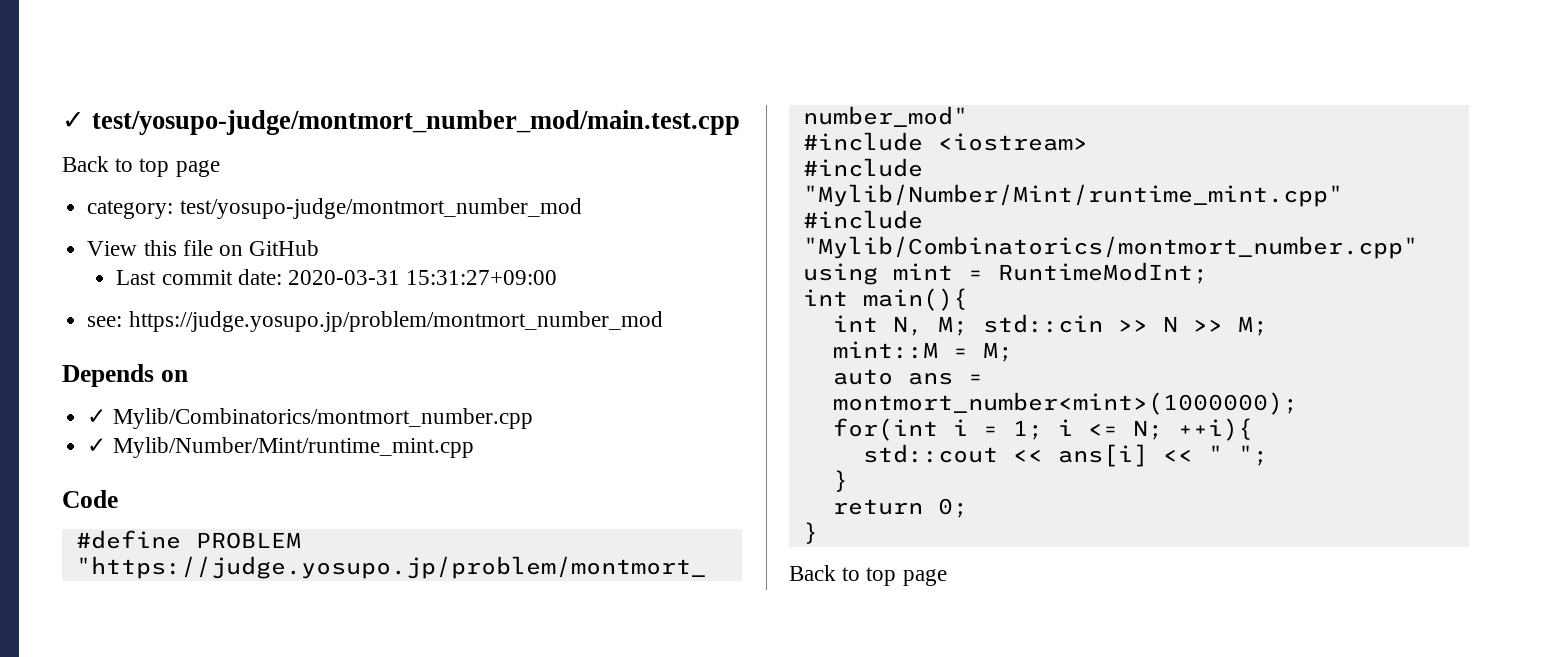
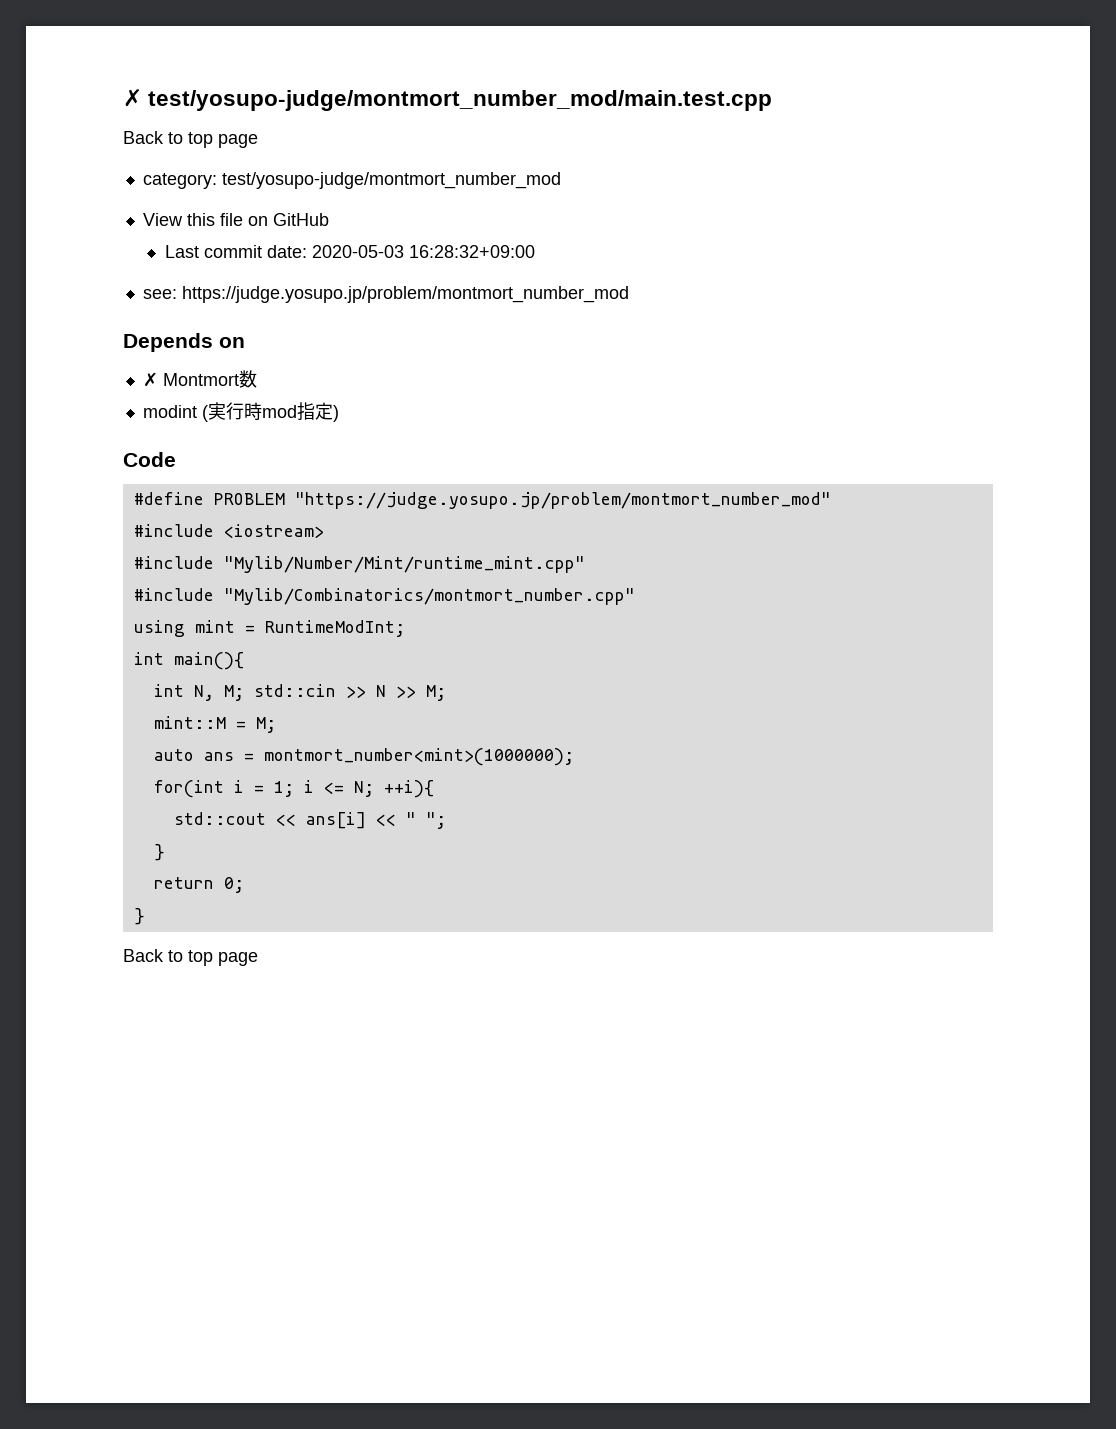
- ✓ test/yosupo-judge/montmort_number_mod/main.test.cpp
+ ✗ test/yosupo-judge/montmort_number_mod/main.test.cpp
- Last commit date: 2020-03-31 15:31:27+09:00
+ Last commit date: 2020-05-03 16:28:32+09:00
- ✓ Mylib/Combinatorics/montmort_number.cpp
- ✓ Mylib/Number/Mint/runtime_mint.cpp
+ ✗ Montmort数
+ modint (実行時mod指定)

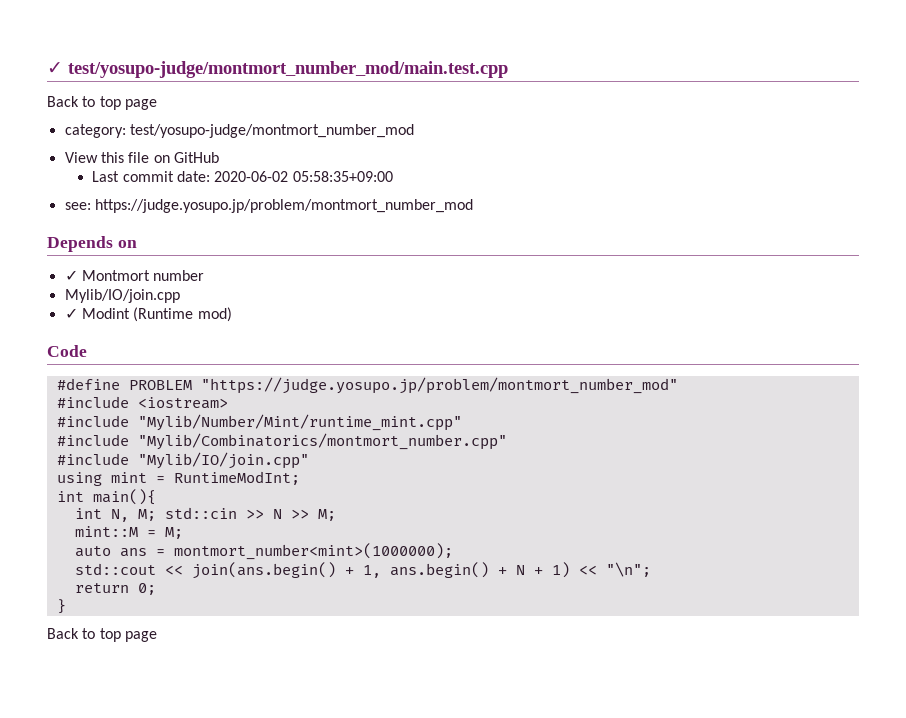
- ✗ test/yosupo-judge/montmort_number_mod/main.test.cpp
+ ✓ test/yosupo-judge/montmort_number_mod/main.test.cpp
- Last commit date: 2020-05-03 16:28:32+09:00
+ Last commit date: 2020-06-02 05:58:35+09:00
- ✗ Montmort数
- modint (実行時mod指定)
+ ✓ Montmort number
+ Mylib/IO/join.cpp
+ ✓ Modint (Runtime mod)
+ #include "Mylib/IO/join.cpp"
- for(int i = 1; i <= N; ++i){
- std::cout << ans[i] << " ";
- }
+ std::cout << join(ans.begin() + 1, ans.begin() + N + 1) << "\n";

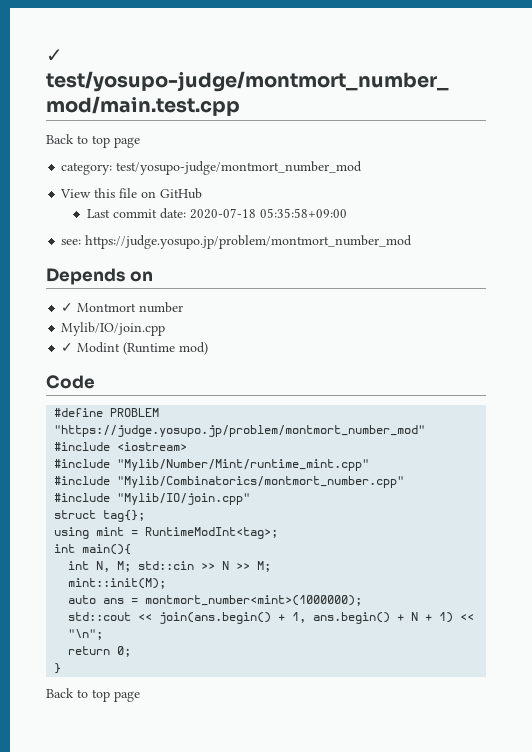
- Last commit date: 2020-06-02 05:58:35+09:00
+ Last commit date: 2020-07-18 05:35:58+09:00
+ struct tag{};
- using mint = RuntimeModInt;
+ using mint = RuntimeModInt<tag>;
- mint::M = M;
+ mint::init(M);

